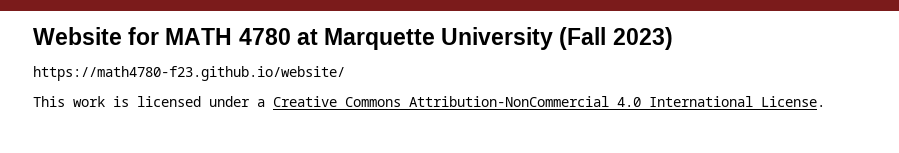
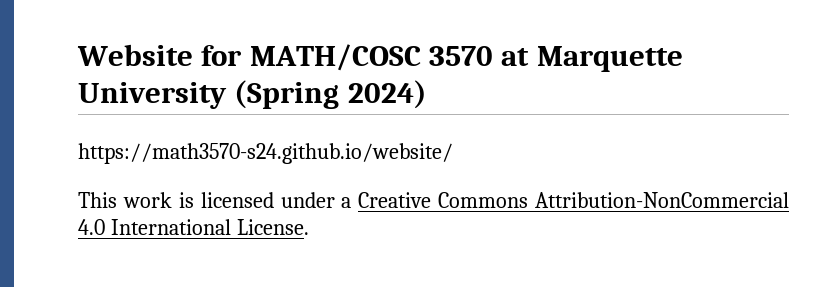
- Website for MATH 4780 at Marquette University (Fall 2023)
- https://math4780-f23.github.io/website/
+ Website for MATH/COSC 3570 at Marquette University (Spring 2024)
+ https://math3570-s24.github.io/website/

